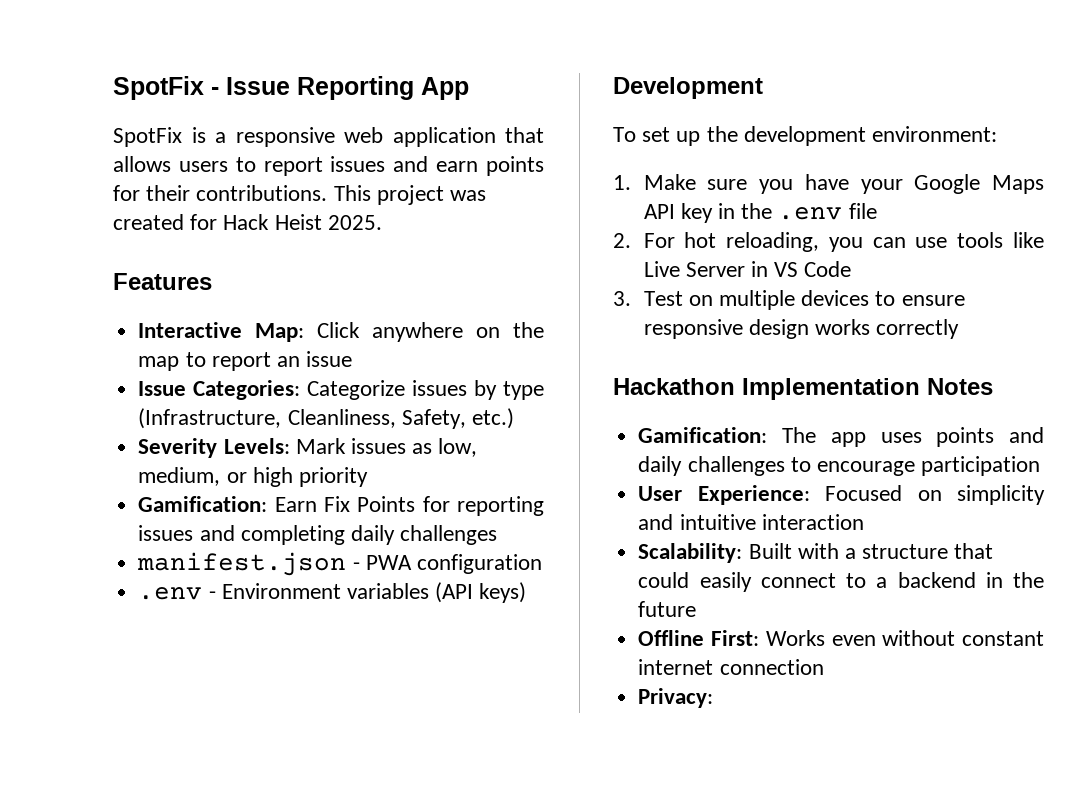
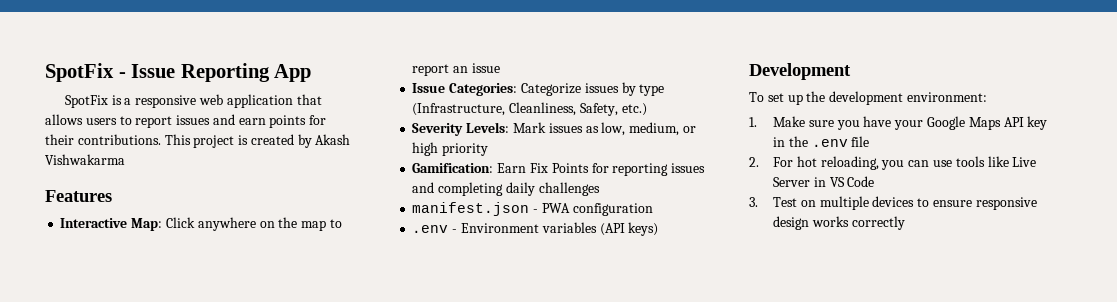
- This project was created for Hack Heist 2025.
+ This project is created by Akash Vishwakarma
- Hackathon Implementation Notes
- Gamification: The app uses points and daily challenges to encourage participation
- User Experience: Focused on simplicity and intuitive interaction
- Scalability: Built with a structure that could easily connect to a backend in the future
- Offline First: Works even without constant internet connection
- Privacy:

